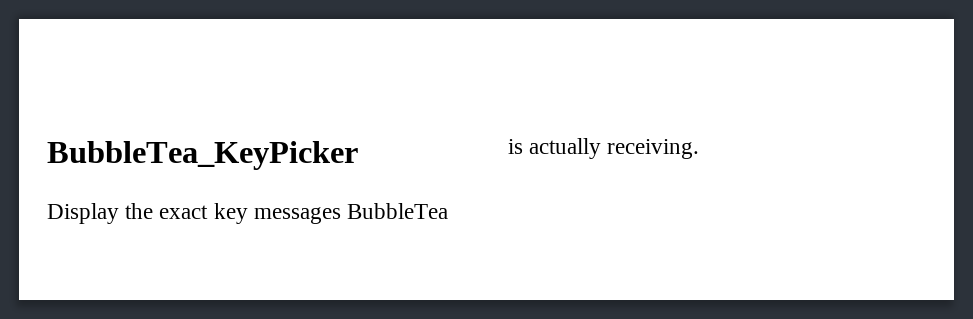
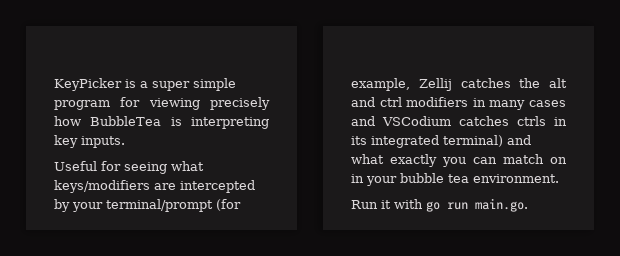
- BubbleTea_KeyPicker
- Display the exact key messages BubbleTea is actually receiving.
+ KeyPicker is a super simple program for viewing precisely how BubbleTea is interpreting key inputs.
+ Useful for seeing what keys/modifiers are intercepted by your terminal/prompt (for example, Zellij catches the alt and ctrl modifiers in many cases and VSCodium catches ctrls in its integrated terminal) and what exactly you can match on in your bubble tea environment.
+ Run it with go run main.go.

